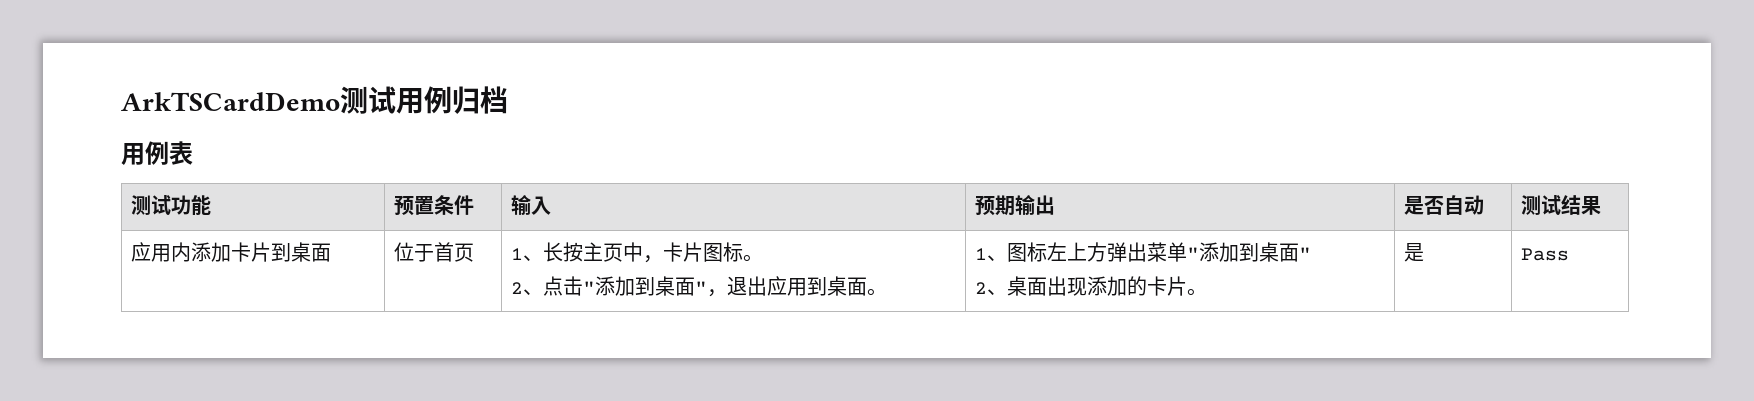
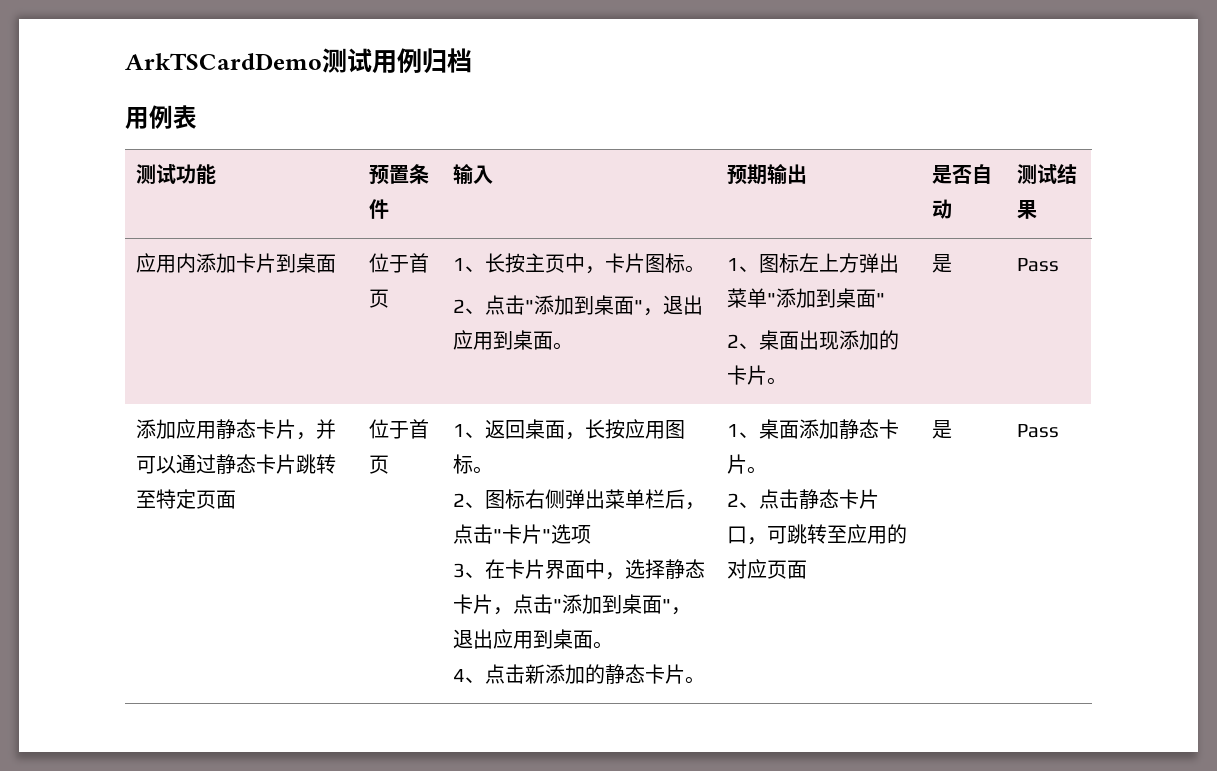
+ 添加应用静态卡片，并可以通过静态卡片跳转至特定页面 | 位于首页 | 1、返回桌面，长按应用图标。
+ 2、图标右侧弹出菜单栏后，点击"卡片"选项
+ 3、在卡片界面中，选择静态卡片，点击"添加到桌面"，退出应用到桌面。
+ 4、点击新添加的静态卡片。 | 1、桌面添加静态卡片。
+ 2、点击静态卡片口，可跳转至应用的对应页面 | 是 | Pass

